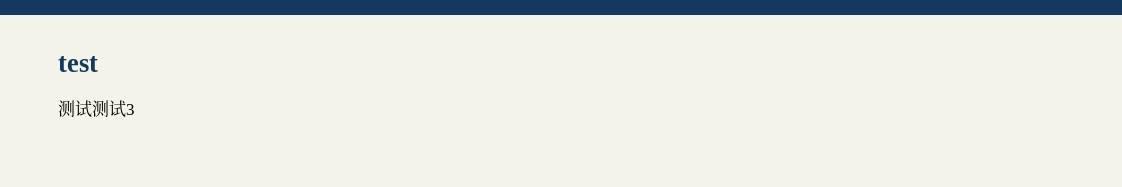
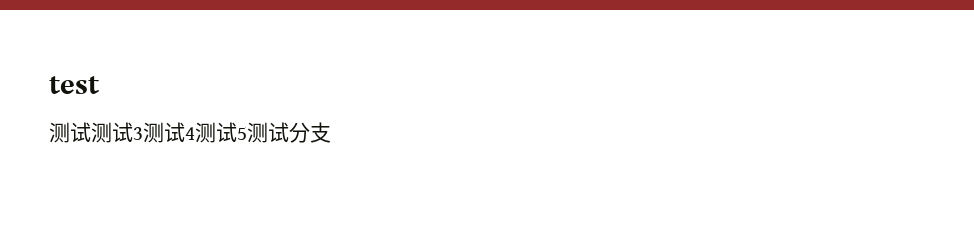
- 测试测试3
+ 测试测试3测试4测试5测试分支

